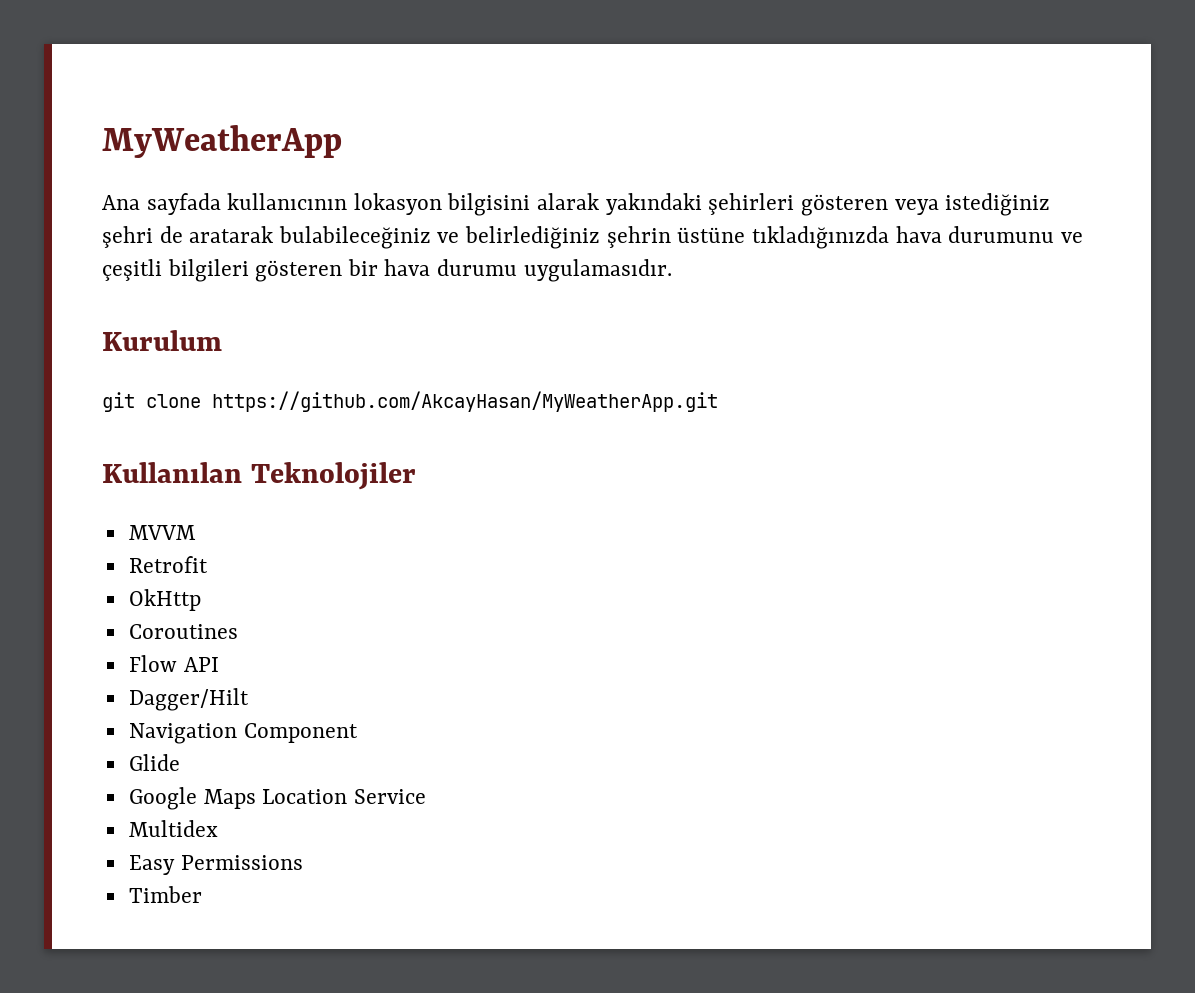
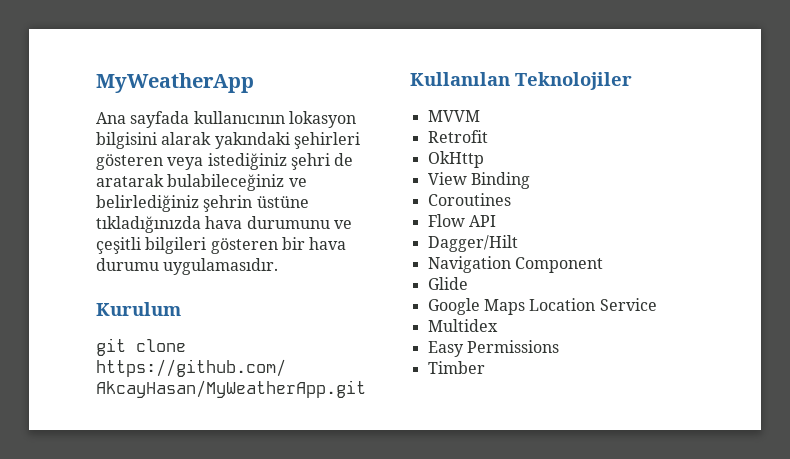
+ View Binding

